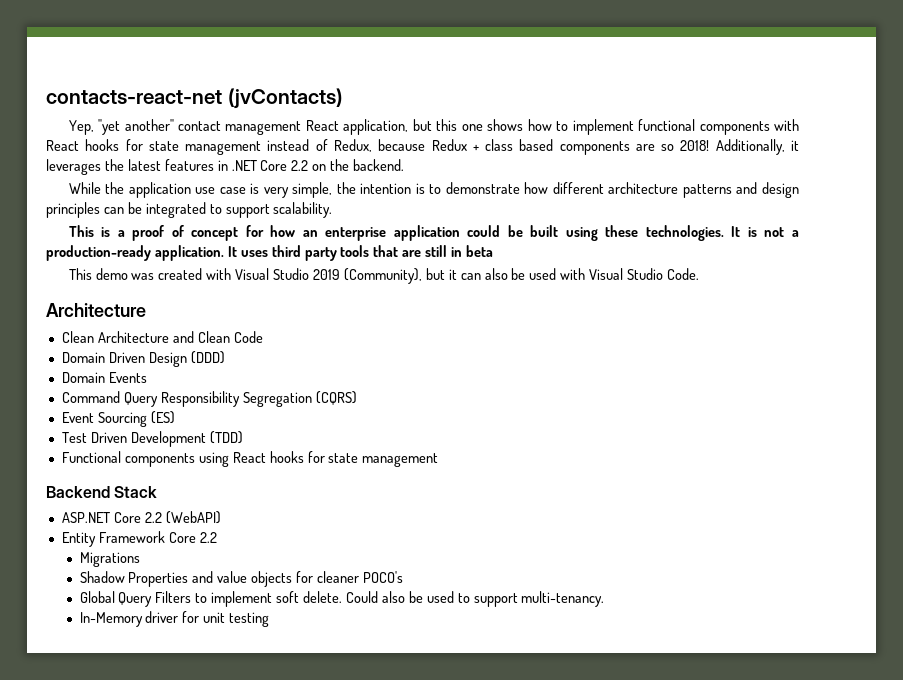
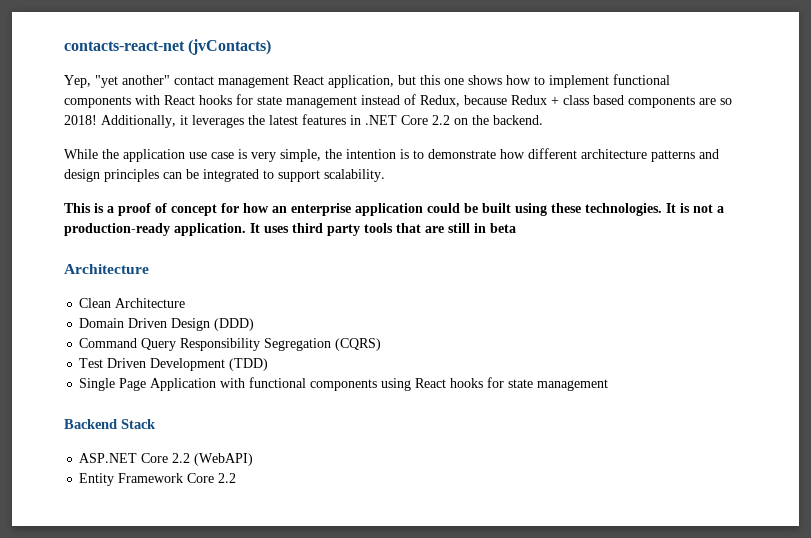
- This demo was created with Visual Studio 2019 (Community), but it can also be used with Visual Studio Code.
- Clean Architecture and Clean Code
+ Clean Architecture
- Domain Events
- Event Sourcing (ES)
- Functional components using React hooks for state management
+ Single Page Application with functional components using React hooks for state management
- Migrations
- Shadow Properties and value objects for cleaner POCO's
- Global Query Filters to implement soft delete. Could also be used to support multi-tenancy.
- In-Memory driver for unit testing

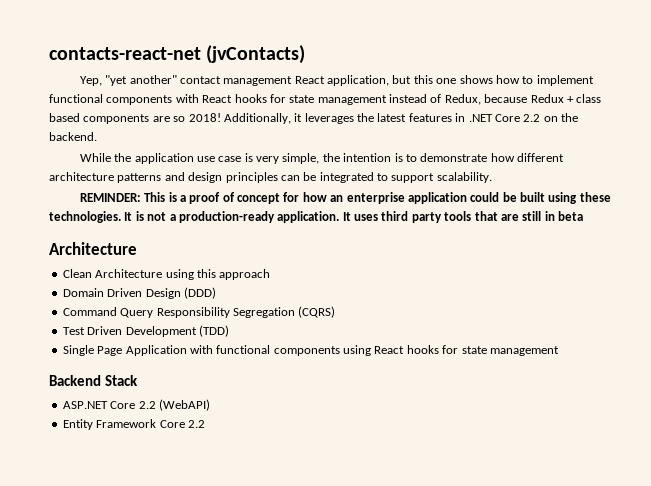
- This is a proof of concept for how an enterprise application could be built using these technologies.
+ REMINDER: This is a proof of concept for how an enterprise application could be built using these technologies.
- Clean Architecture
+ Clean Architecture using this approach

